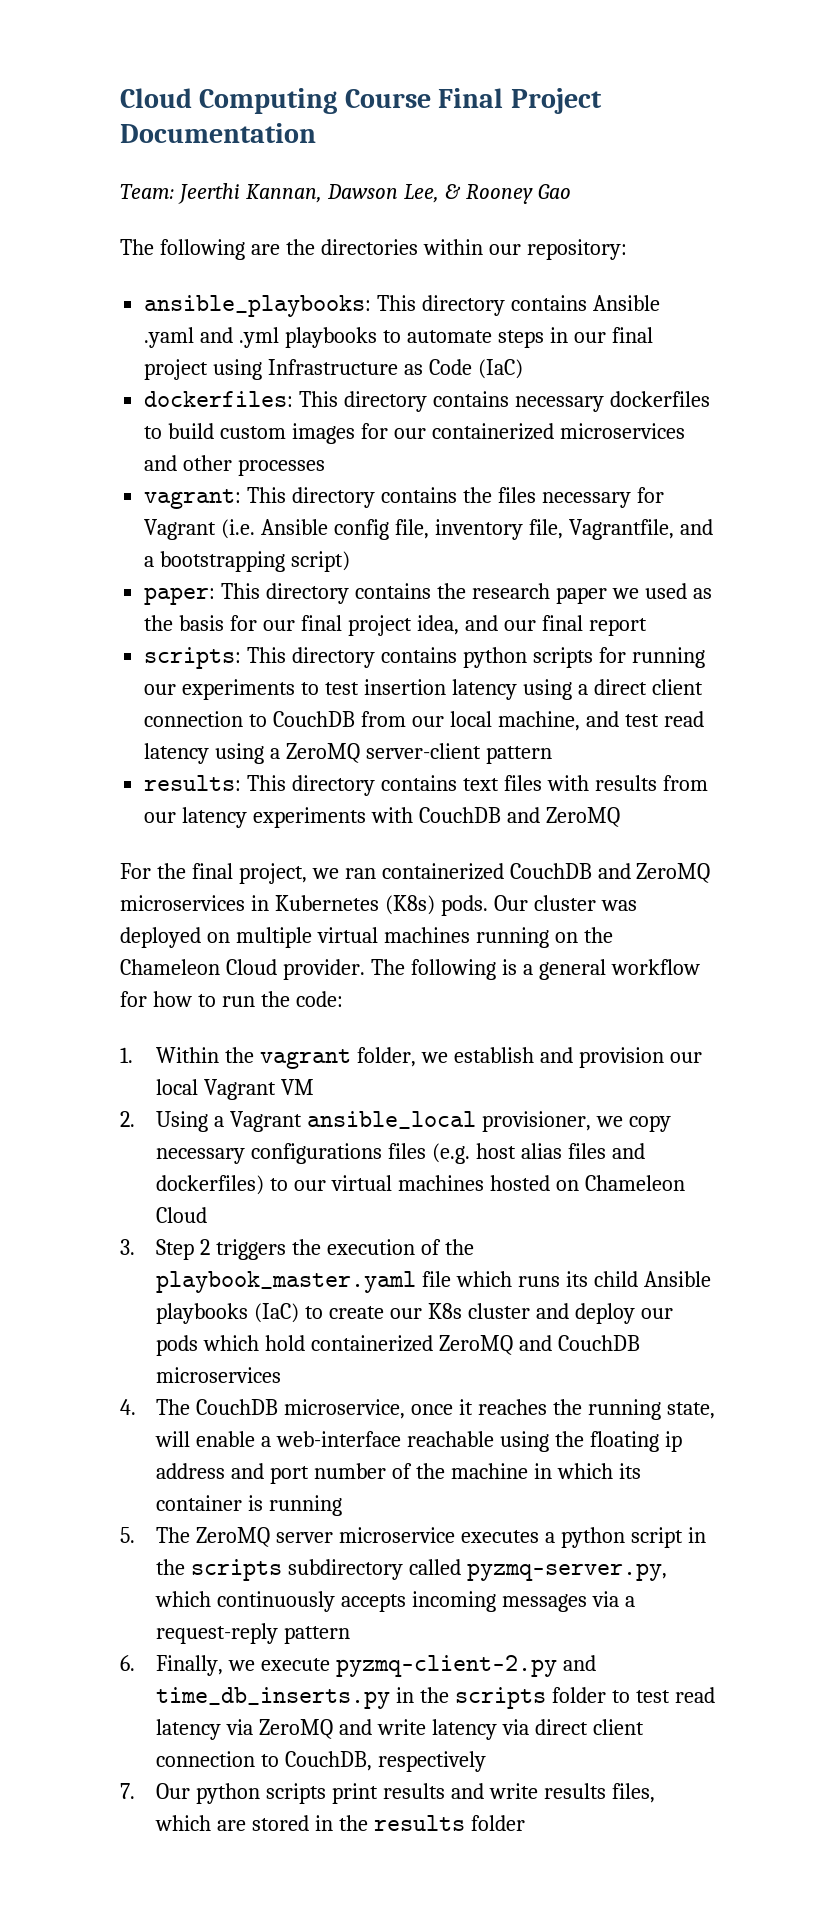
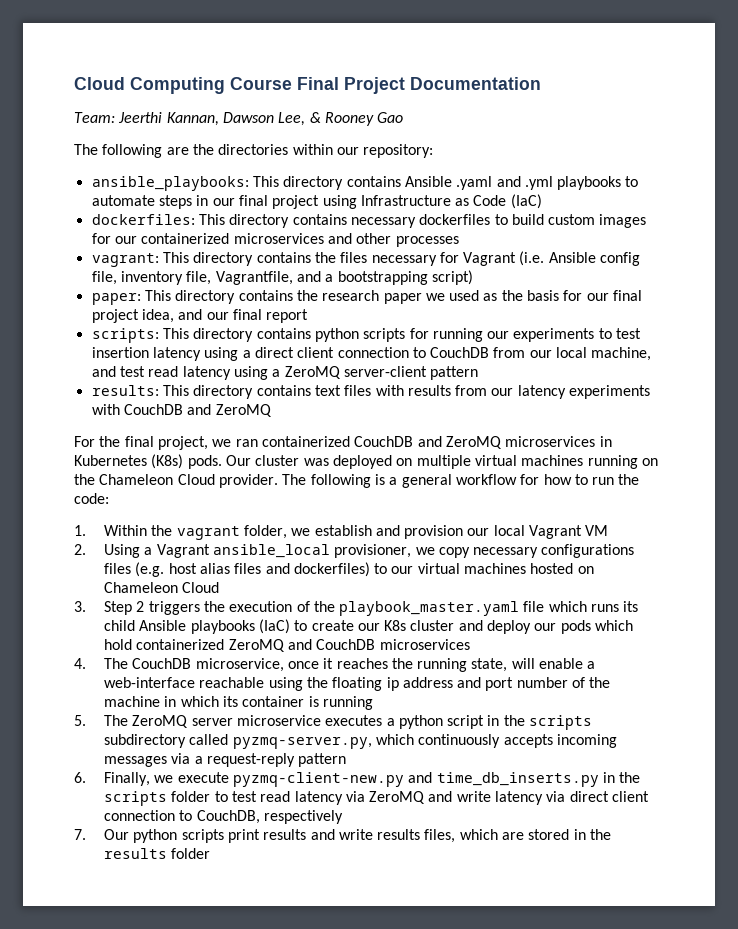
- 6. Finally, we execute pyzmq-client-2.py and time_db_inserts.py in the scripts folder to test read latency via ZeroMQ and write latency via direct client connection to CouchDB, respectively
+ 6. Finally, we execute pyzmq-client-new.py and time_db_inserts.py in the scripts folder to test read latency via ZeroMQ and write latency via direct client connection to CouchDB, respectively

